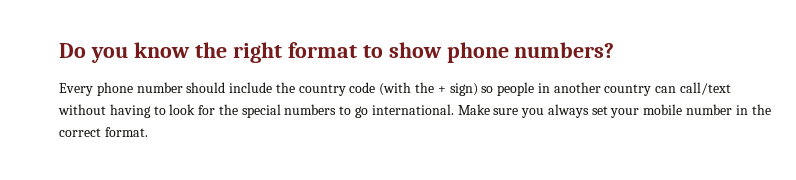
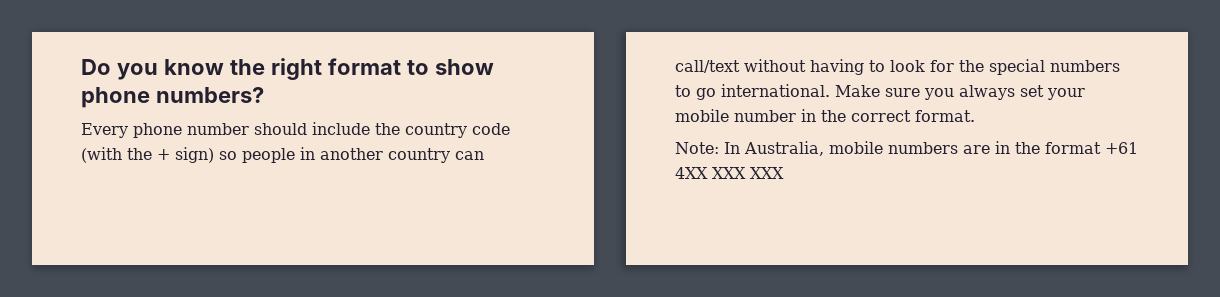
+ Note: In Australia, mobile numbers are in the format +61 4XX XXX XXX

